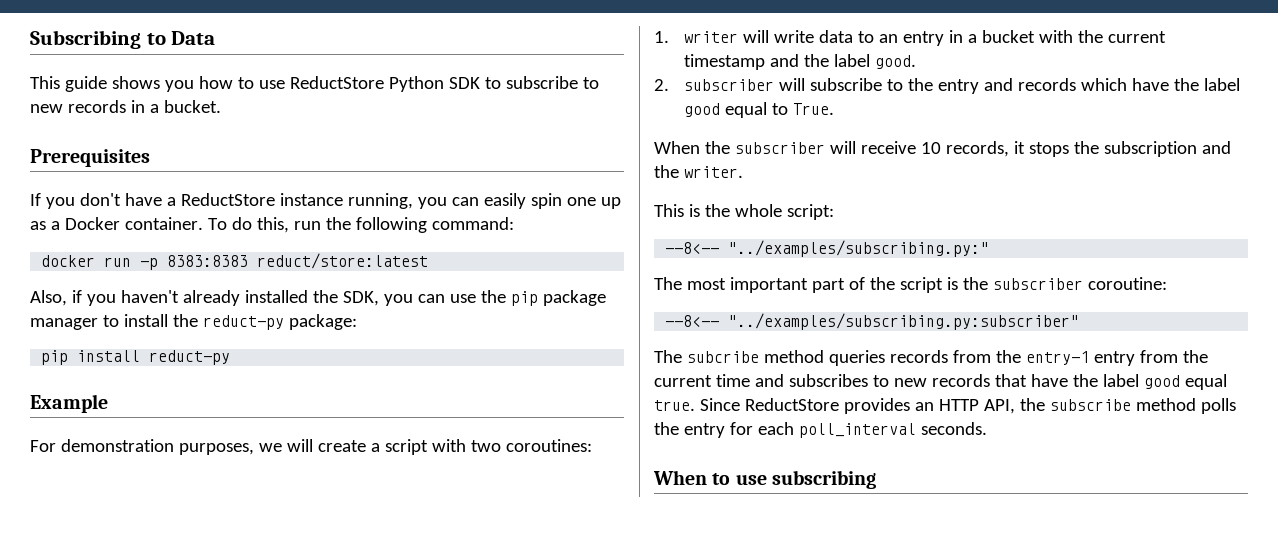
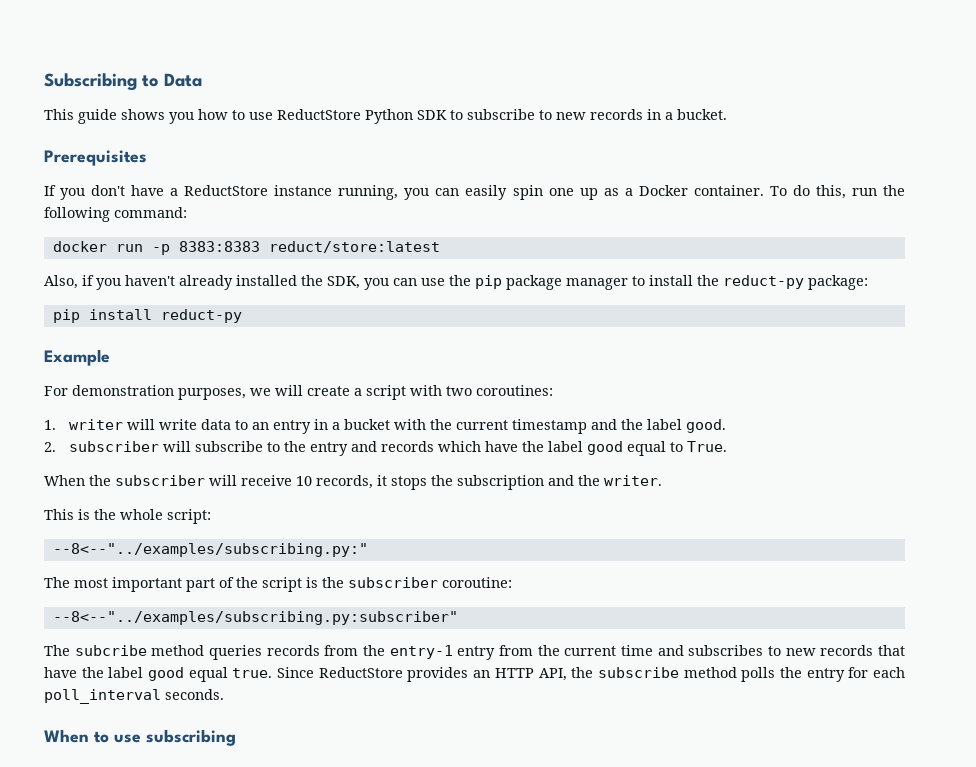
- --8<-- "../examples/subscribing.py:"
+ --8<--"../examples/subscribing.py:"
- --8<-- "../examples/subscribing.py:subscriber"
+ --8<--"../examples/subscribing.py:subscriber"

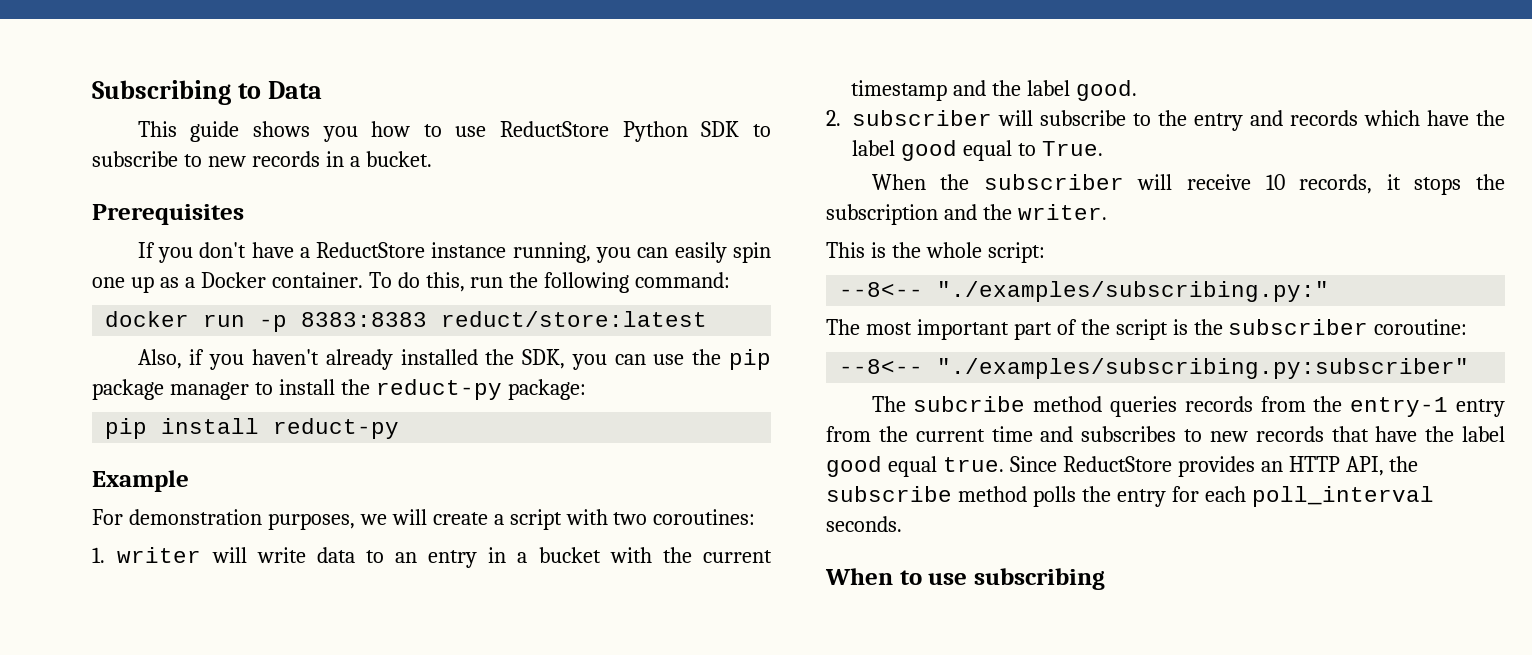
- --8<--"../examples/subscribing.py:"
+ --8<-- "./examples/subscribing.py:"
- --8<--"../examples/subscribing.py:subscriber"
+ --8<-- "./examples/subscribing.py:subscriber"

